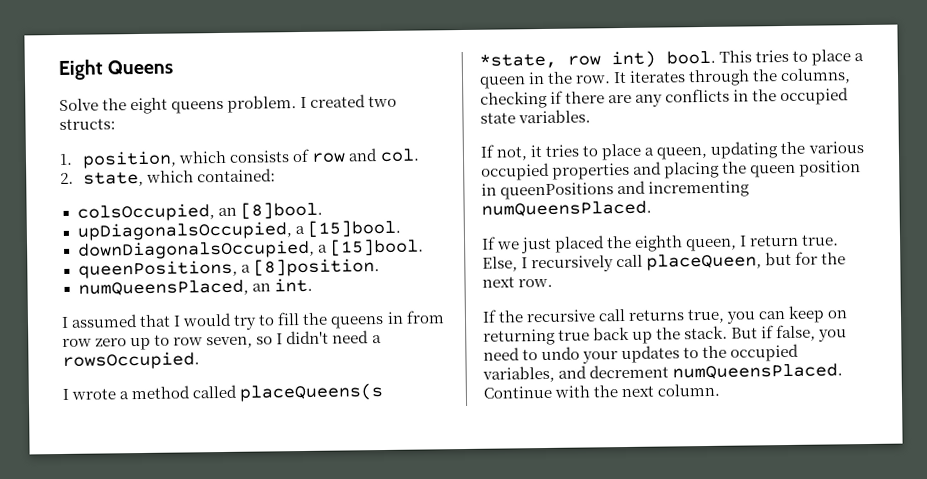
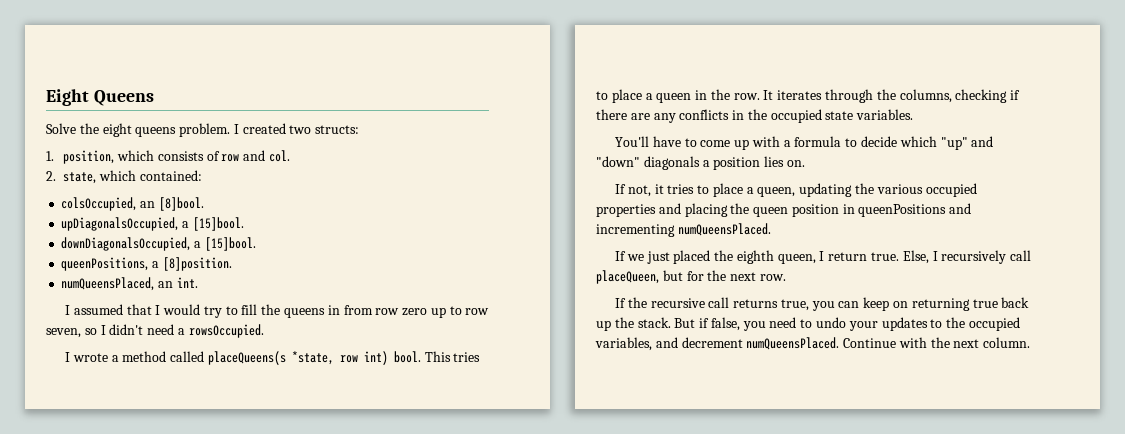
+ You'll have to come up with a formula to decide which "up" and "down" diagonals a position lies on.

